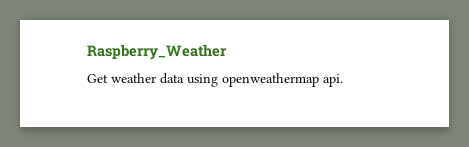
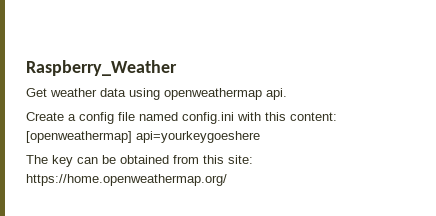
+ Create a config file named config.ini with this content: [openweathermap] api=yourkeygoeshere
+ The key can be obtained from this site: https://home.openweathermap.org/

